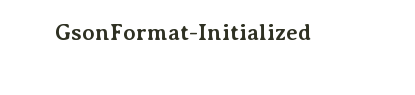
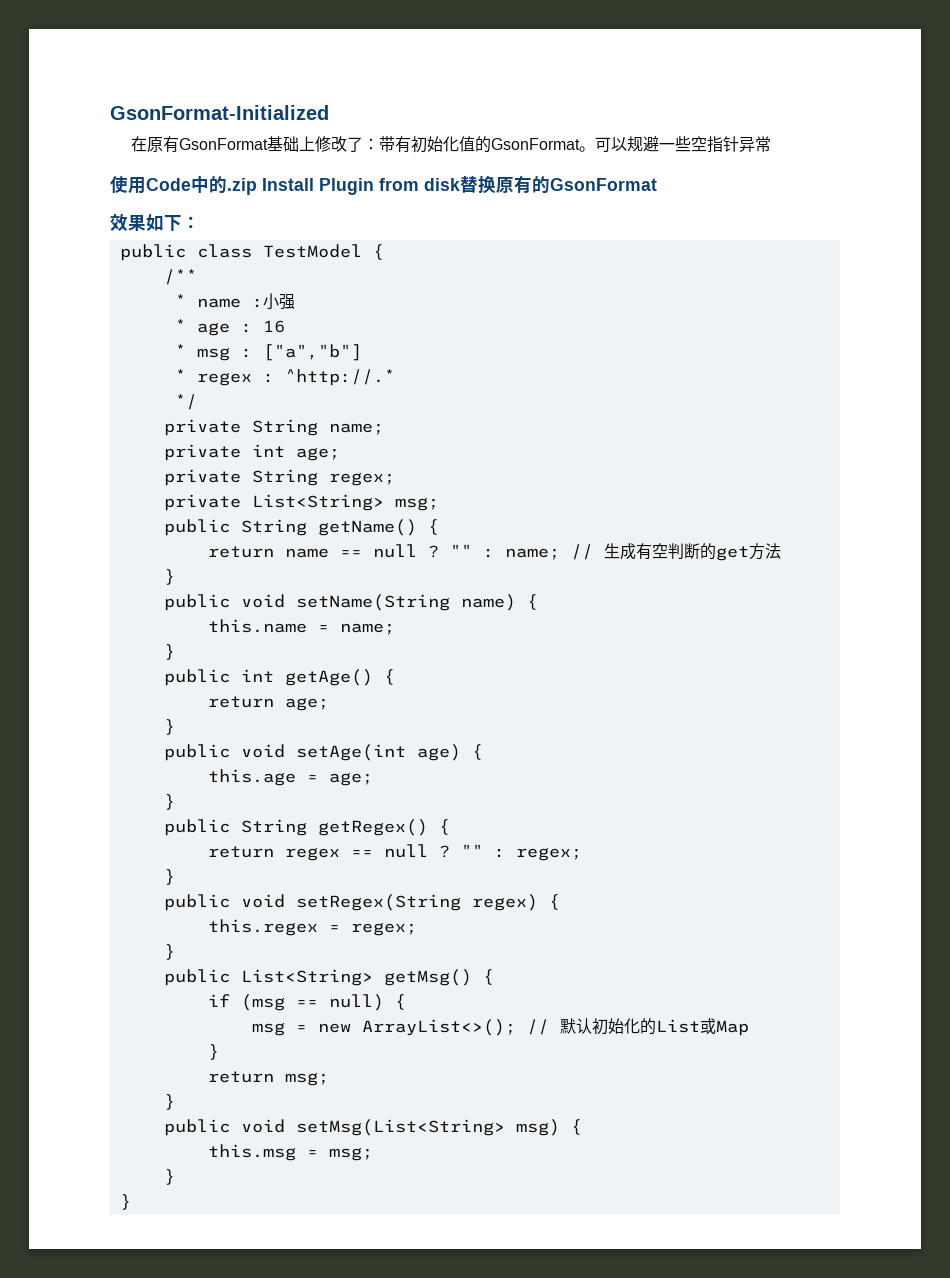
+ 在原有GsonFormat基础上修改了：带有初始化值的GsonFormat。可以规避一些空指针异常
+ 使用Code中的.zip Install Plugin from disk替换原有的GsonFormat
+ 效果如下：
+ public class TestModel {
+ /**
+ * name :小强
+ * age : 16
+ * msg : ["a","b"]
+ * regex : ^http://.*
+ */
+ private String name;
+ private int age;
+ private String regex;
+ private List<String> msg;
+ public String getName() {
+ return name == null ? "" : name; // 生成有空判断的get方法
+ }
+ public void setName(String name) {
+ this.name = name;
+ }
+ public int getAge() {
+ return age;
+ }
+ public void setAge(int age) {
+ this.age = age;
+ }
+ public String getRegex() {
+ return regex == null ? "" : regex;
+ }
+ public void setRegex(String regex) {
+ this.regex = regex;
+ }
+ public List<String> getMsg() {
+ if (msg == null) {
+ msg = new ArrayList<>(); // 默认初始化的List或Map
+ }
+ return msg;
+ }
+ public void setMsg(List<String> msg) {
+ this.msg = msg;
+ }
+ }

